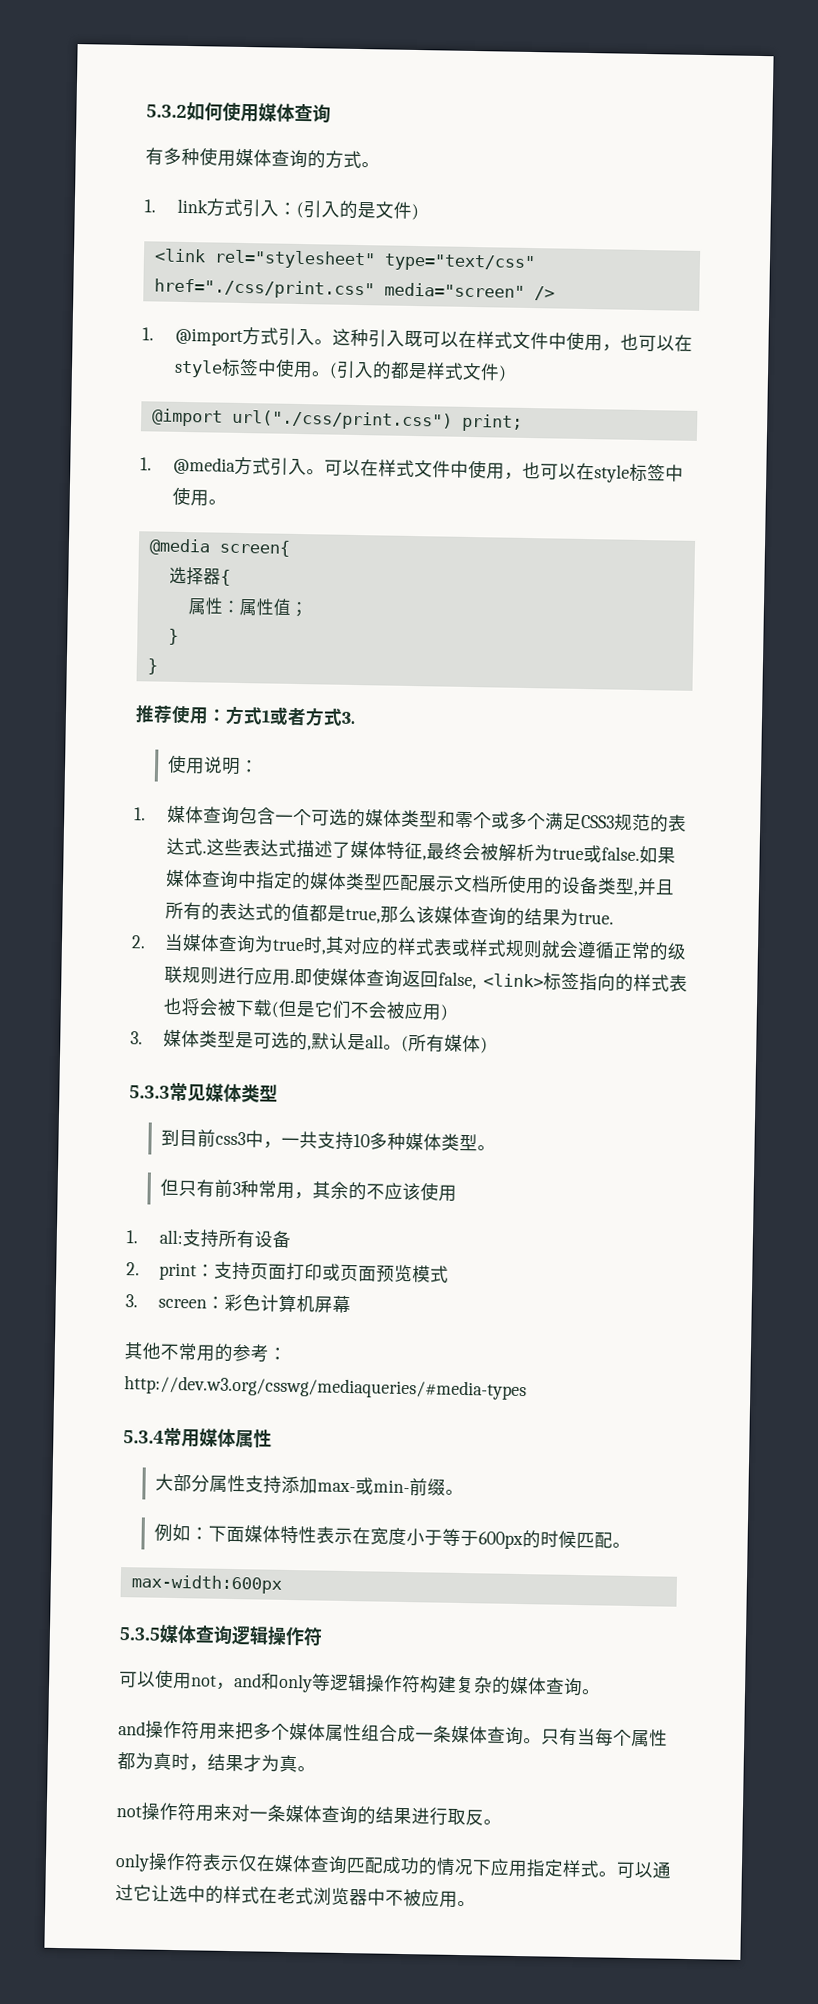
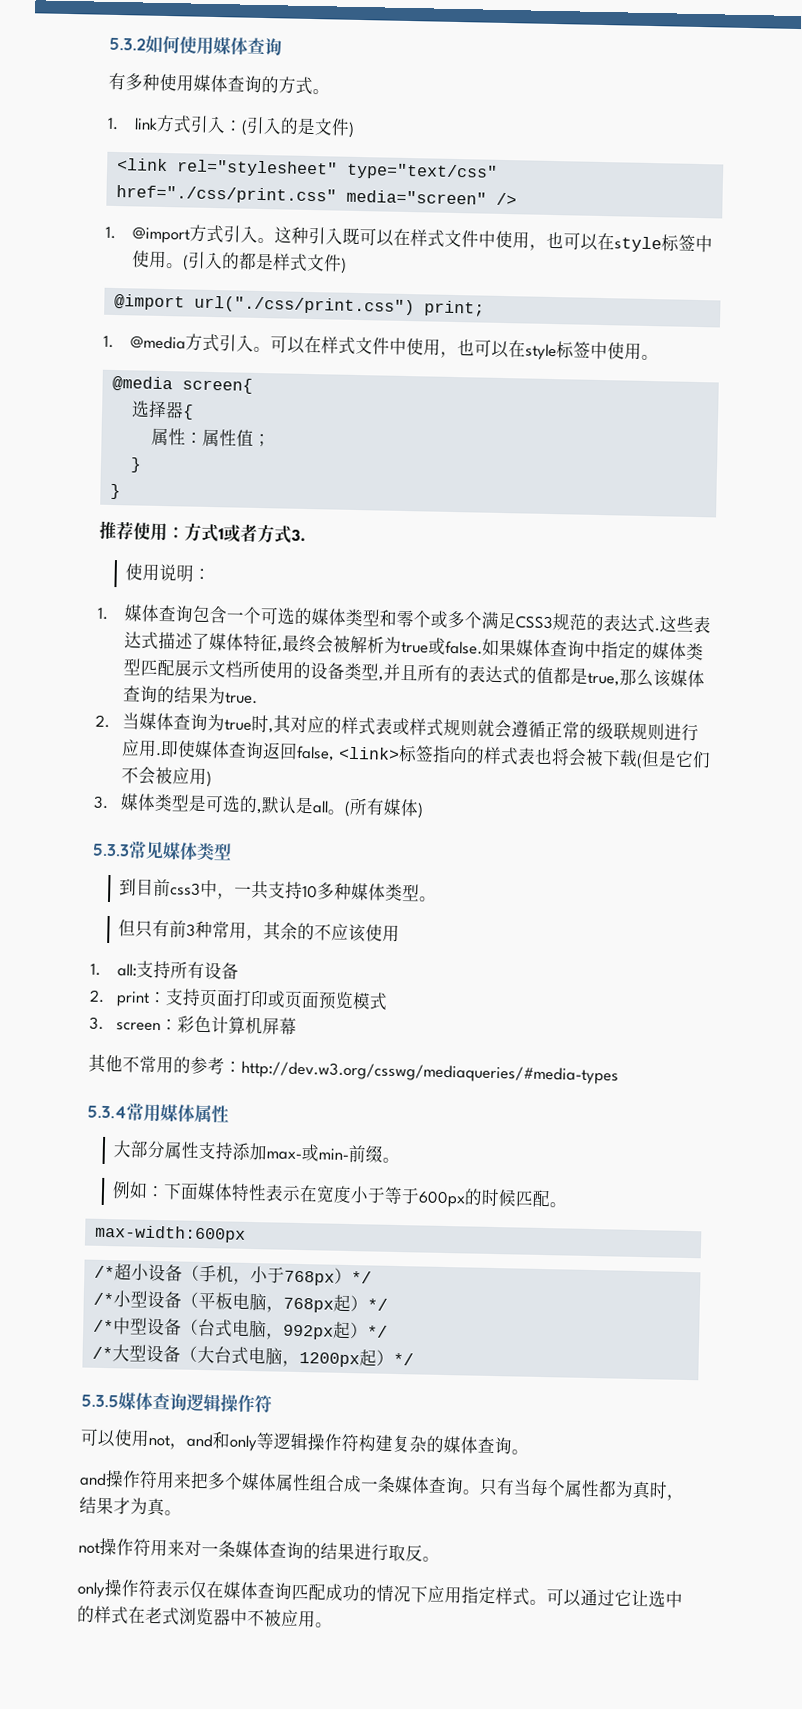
+ /*超小设备（手机，小于768px）*/
+ /*小型设备（平板电脑，768px起）*/
+ /*中型设备（台式电脑，992px起）*/
+ /*大型设备（大台式电脑，1200px起）*/

